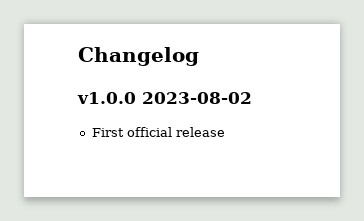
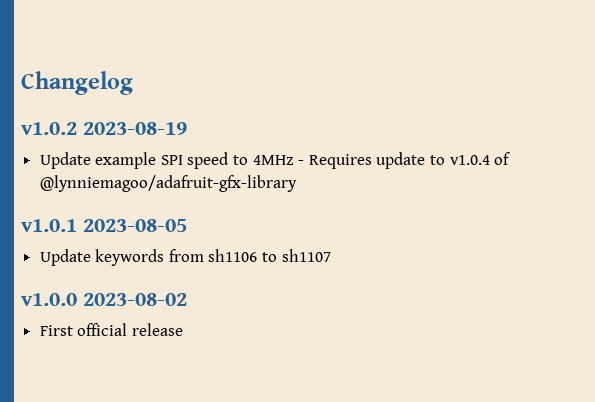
+ v1.0.2 2023-08-19
+ Update example SPI speed to 4MHz - Requires update to v1.0.4 of @lynniemagoo/adafruit-gfx-library
+ v1.0.1 2023-08-05
+ Update keywords from sh1106 to sh1107

